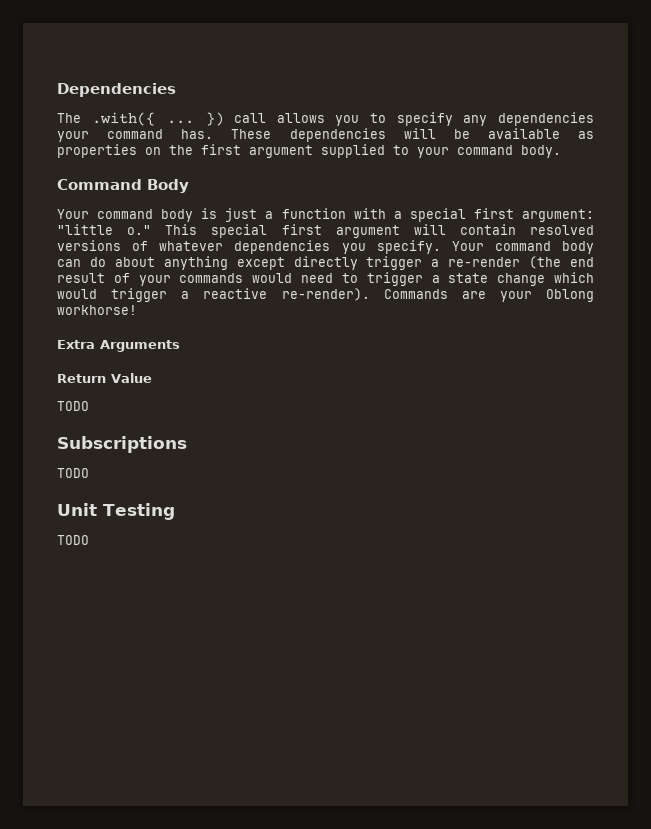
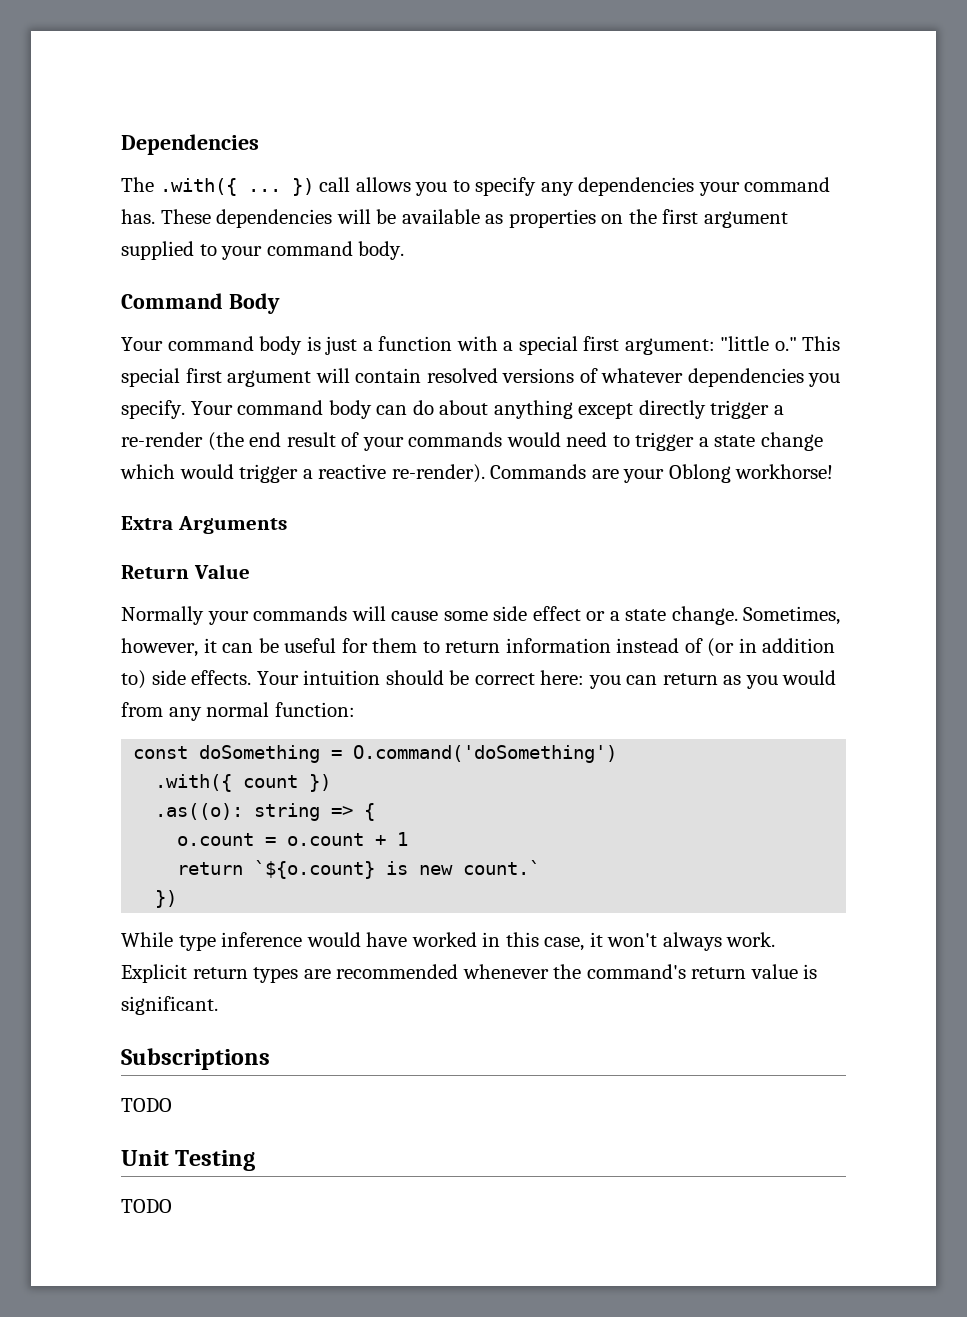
  Return Value
- TODO
+ Normally your commands will cause some side effect or a state change. Sometimes, however, it can be useful for them to return information instead of (or in addition to) side effects. Your intuition should be correct here: you can return as you would from any normal function:
+ const doSomething = O.command('doSomething')
+ .with({ count })
+ .as((o): string => {
+ o.count = o.count + 1
+ return `${o.count} is new count.`
+ })
+ While type inference would have worked in this case, it won't always work. Explicit return types are recommended whenever the command's return value is significant.

